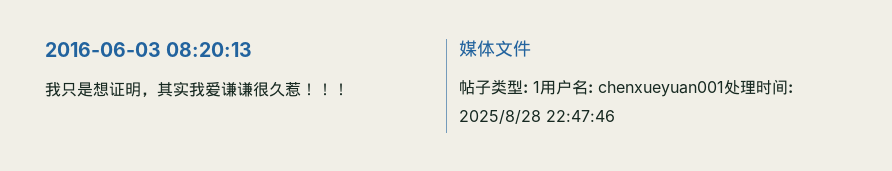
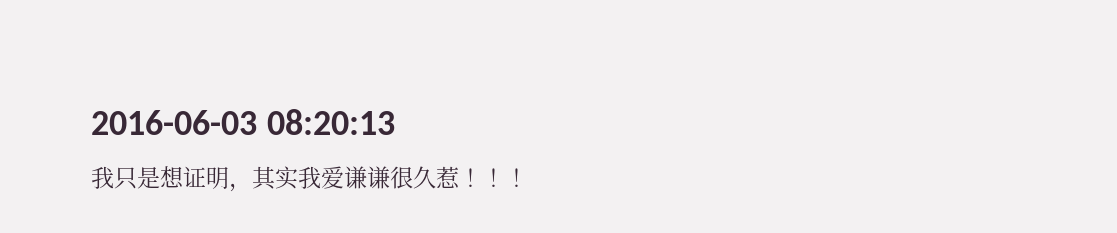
- 媒体文件
- 帖子类型: 1用户名: chenxueyuan001处理时间: 2025/8/28 22:47:46

